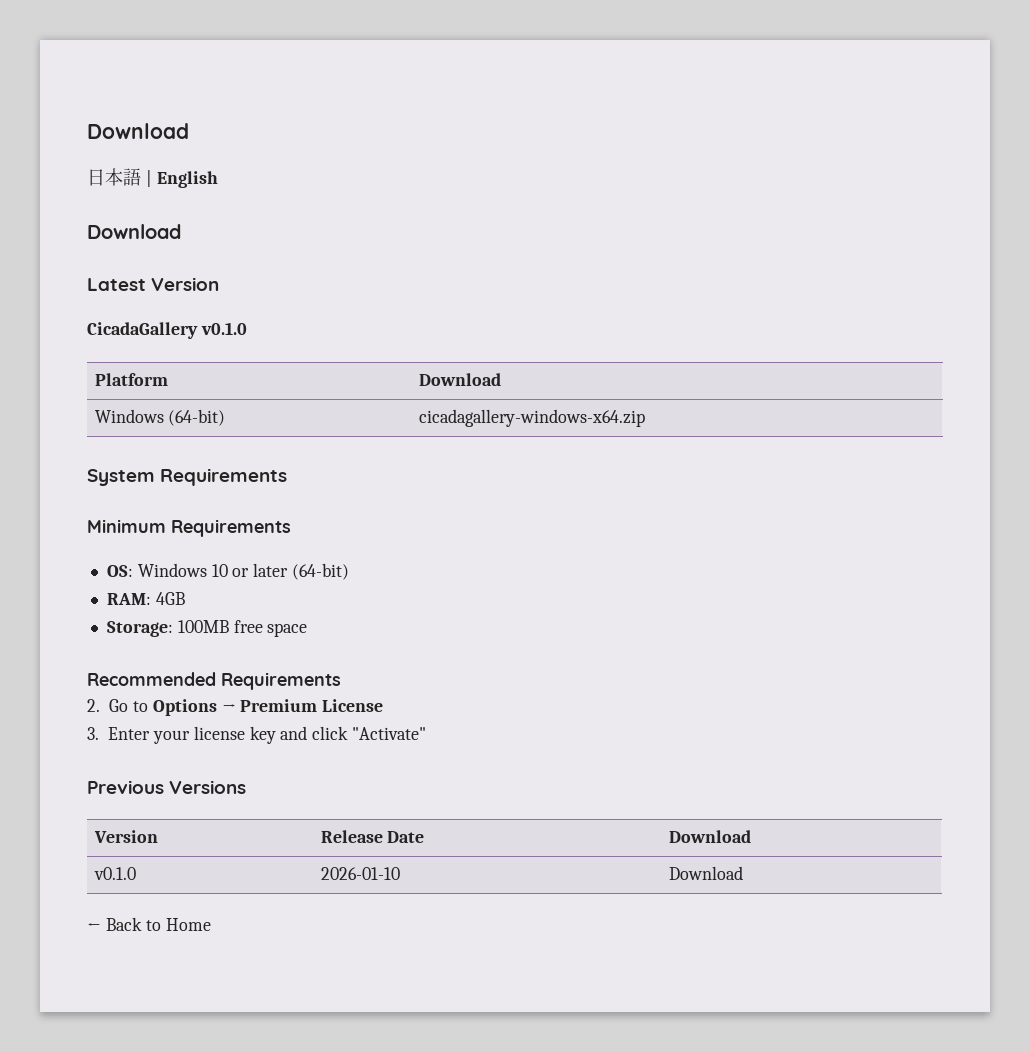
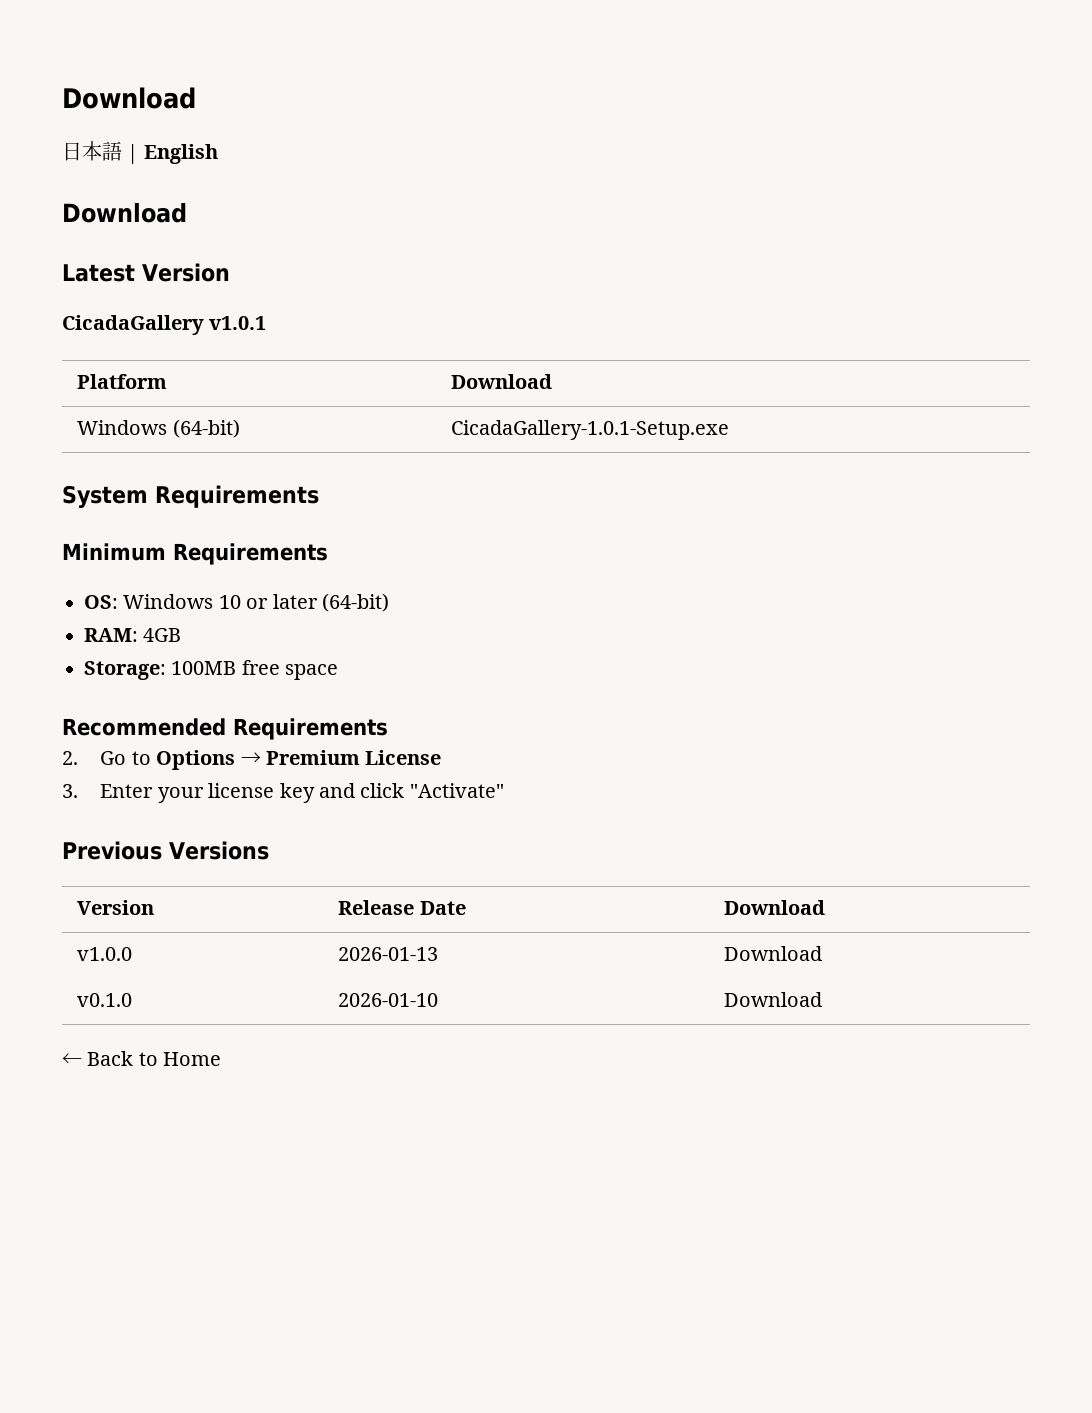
- CicadaGallery v0.1.0
+ CicadaGallery v1.0.1
- Windows (64-bit) | cicadagallery-windows-x64.zip
+ Windows (64-bit) | CicadaGallery-1.0.1-Setup.exe
+ v1.0.0 | 2026-01-13 | Download

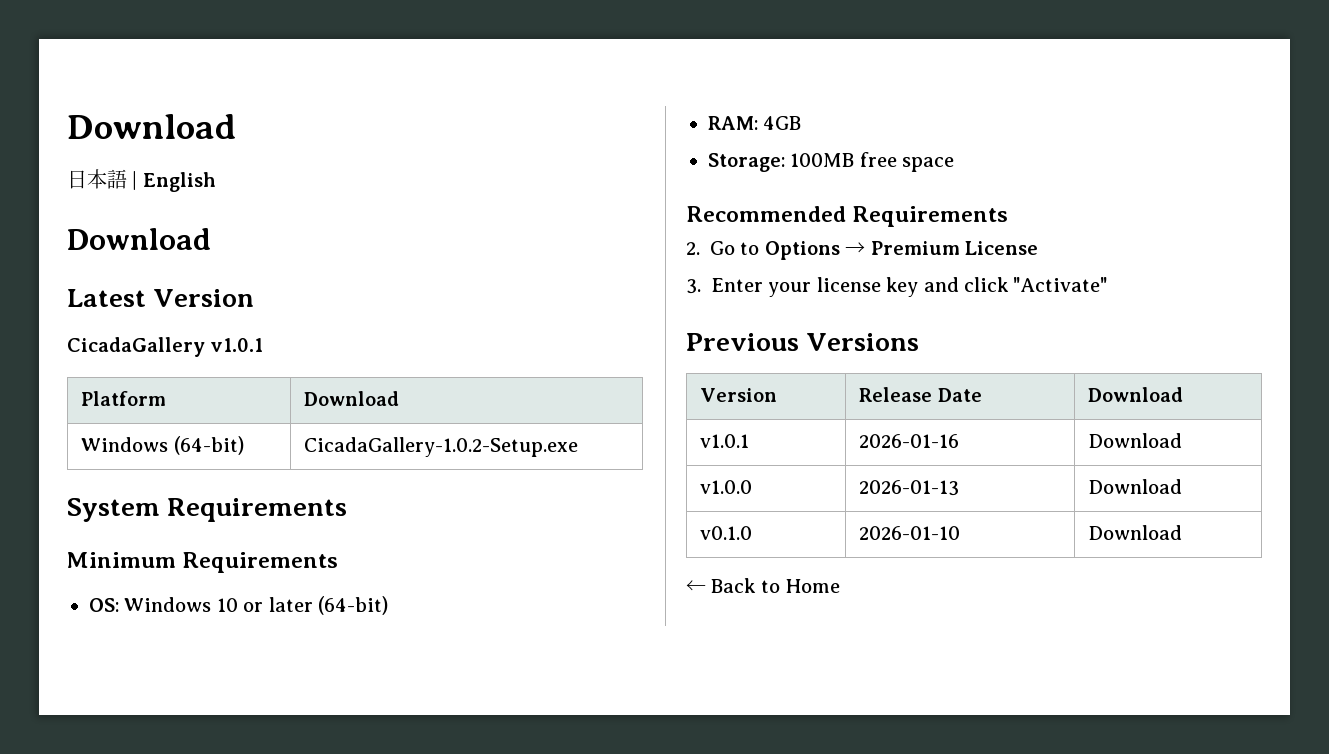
- Windows (64-bit) | CicadaGallery-1.0.1-Setup.exe
+ Windows (64-bit) | CicadaGallery-1.0.2-Setup.exe
+ v1.0.1 | 2026-01-16 | Download

